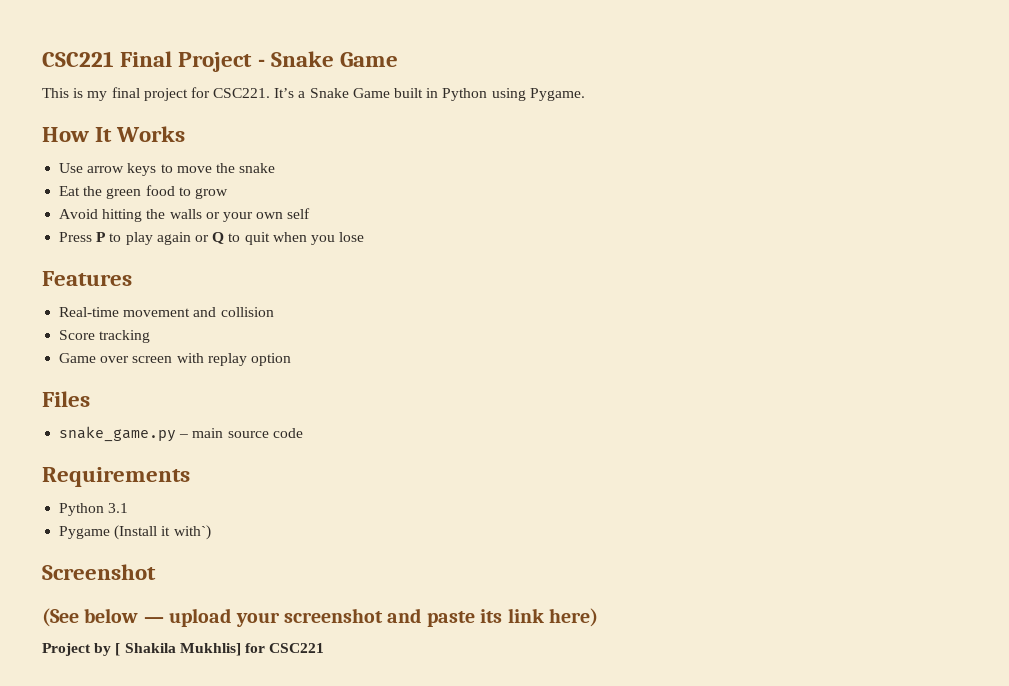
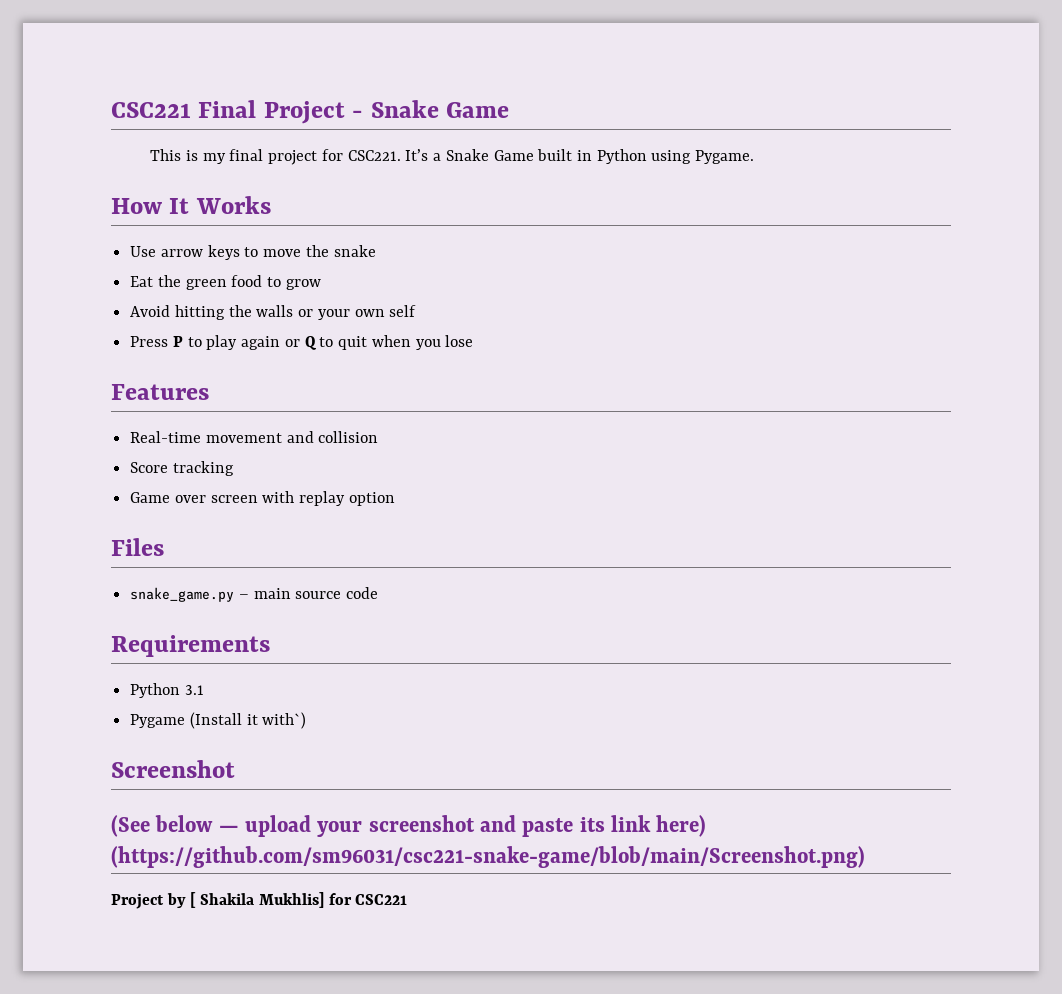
- (See below — upload your screenshot and paste its link here)
+ (See below — upload your screenshot and paste its link here) (https://github.com/sm96031/csc221-snake-game/blob/main/Screenshot.png)

